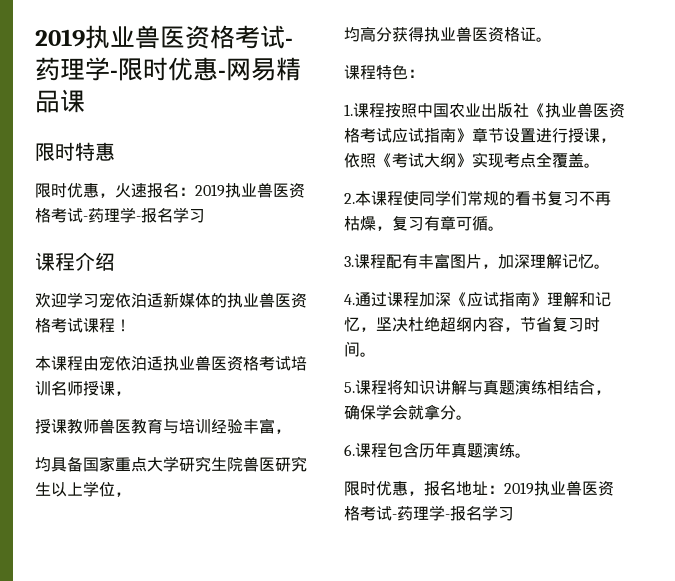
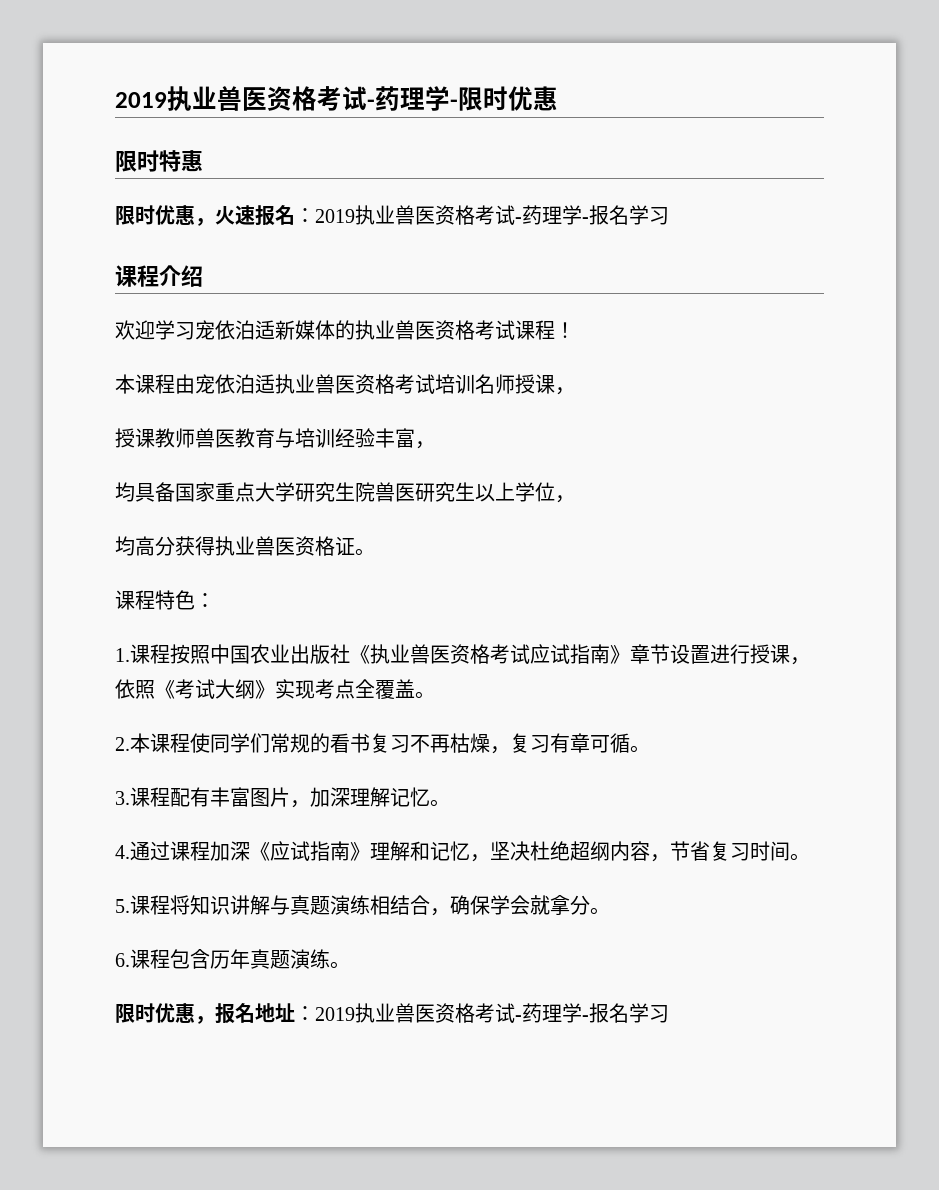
- 2019执业兽医资格考试-药理学-限时优惠-网易精品课
+ 2019执业兽医资格考试-药理学-限时优惠

